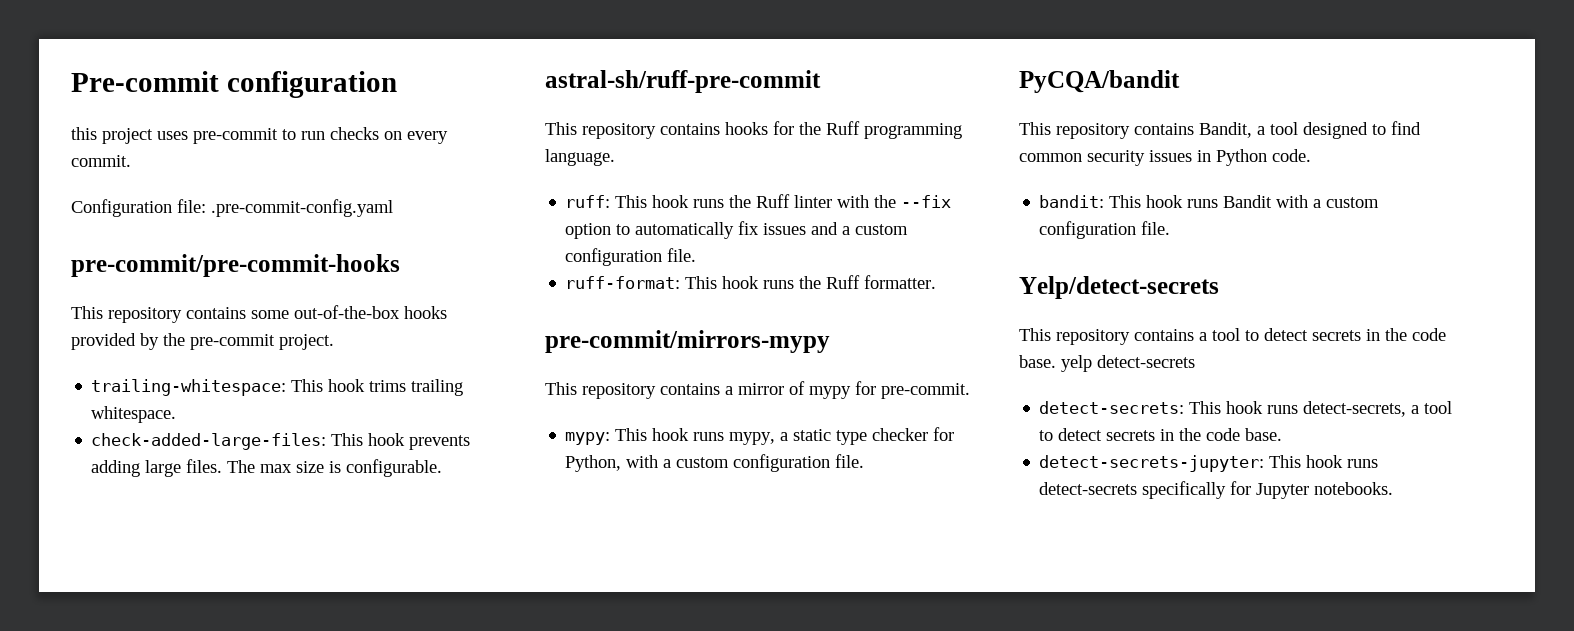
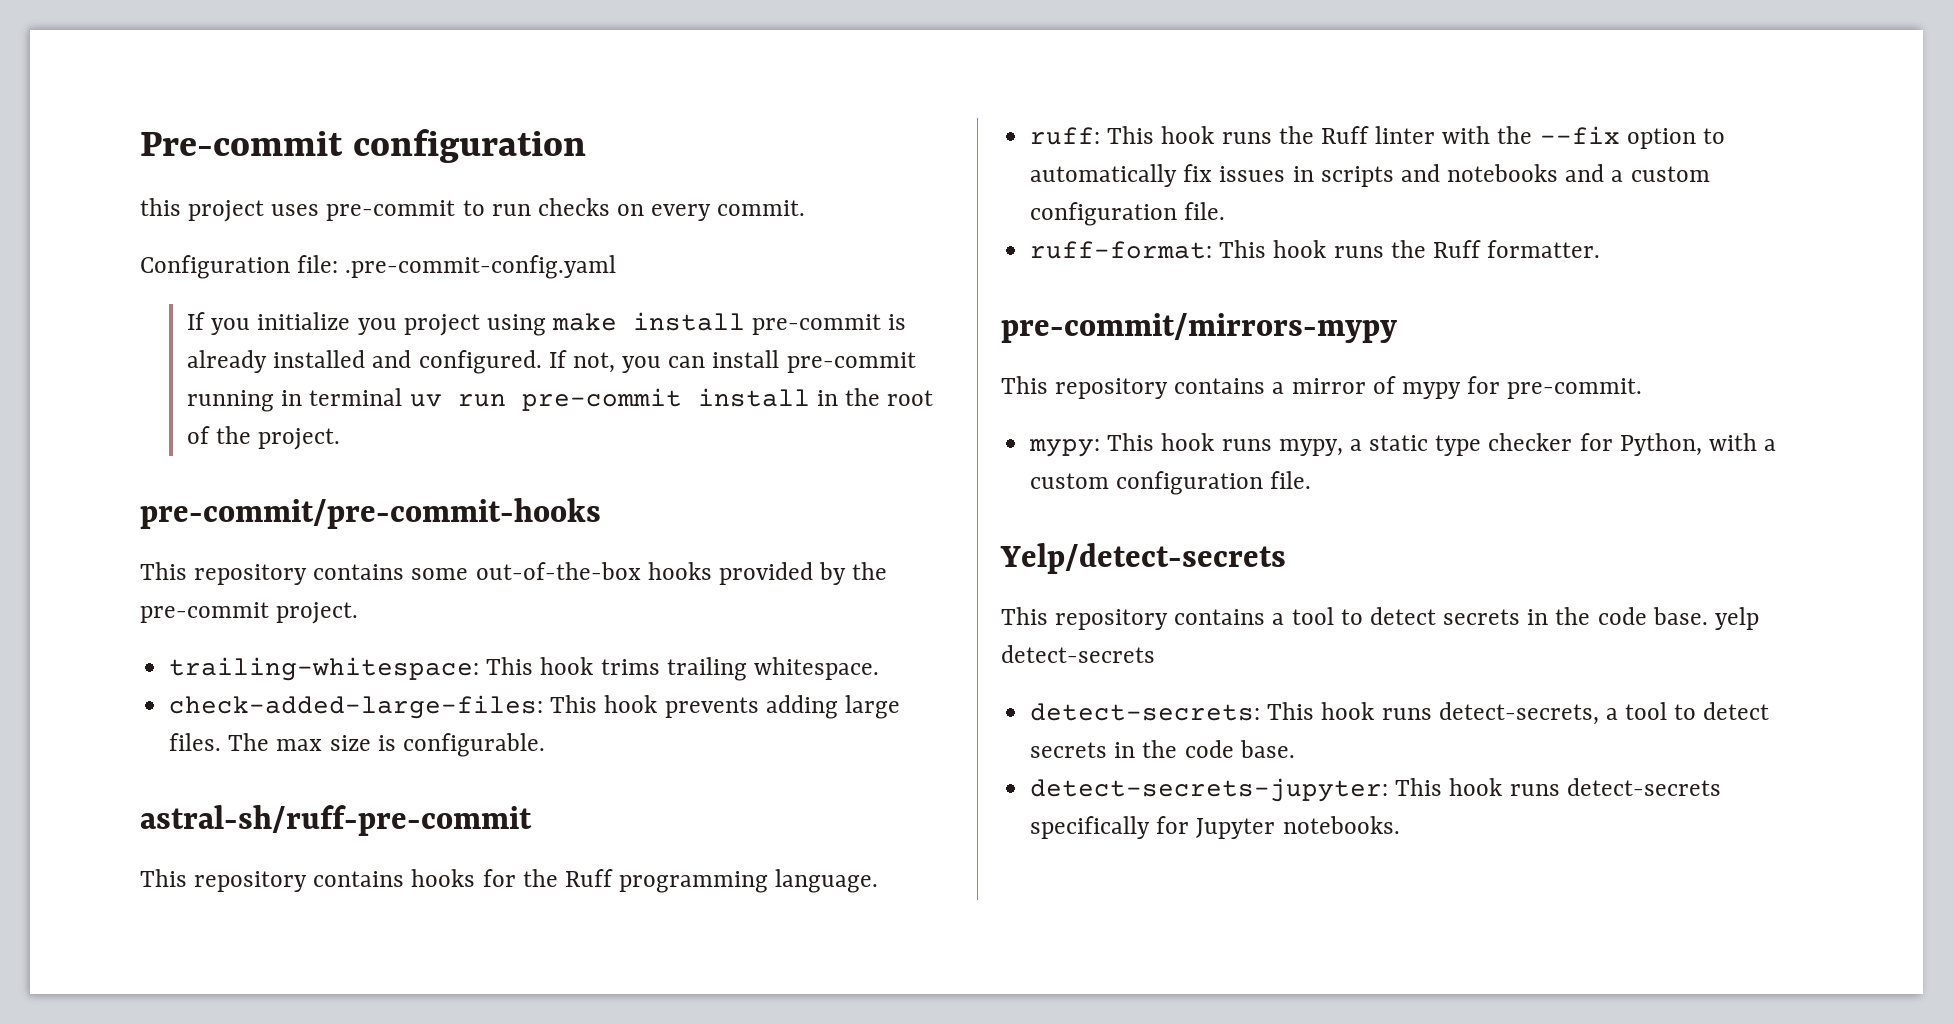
+ If you initialize you project using make install pre-commit is already installed and configured. If not, you can install pre-commit running in terminal uv run pre-commit install in the root of the project.
- ruff: This hook runs the Ruff linter with the --fix option to automatically fix issues and a custom configuration file.
+ ruff: This hook runs the Ruff linter with the --fix option to automatically fix issues in scripts and notebooks and a custom configuration file.
- PyCQA/bandit
- This repository contains Bandit, a tool designed to find common security issues in Python code.
- bandit: This hook runs Bandit with a custom configuration file.

